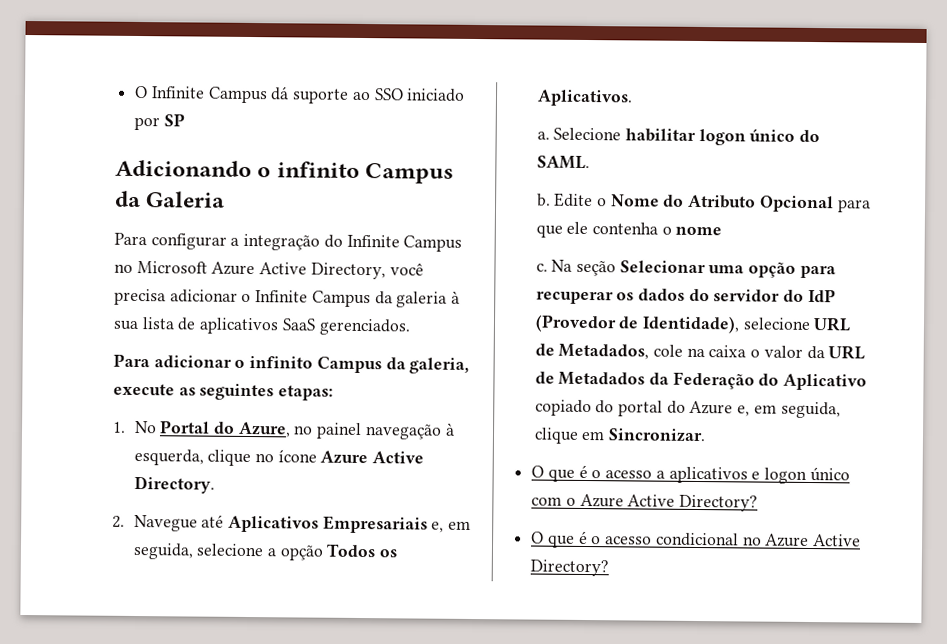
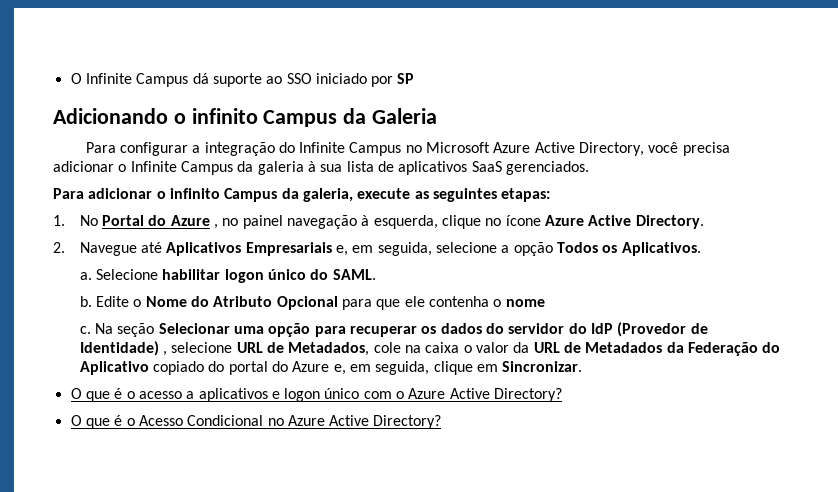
- 1. No Portal do Azure, no painel navegação à esquerda, clique no ícone Azure Active Directory.
+ 1. No Portal do Azure , no painel navegação à esquerda, clique no ícone Azure Active Directory.
- Na seção Selecionar uma opção para recuperar os dados do servidor do IdP (Provedor de Identidade), selecione URL de Metadados, cole na caixa o valor da URL de Metadados da Federação do Aplicativo copiado do portal do Azure e, em seguida, clique em Sincronizar.
+ Na seção Selecionar uma opção para recuperar os dados do servidor do IdP (Provedor de Identidade) , selecione URL de Metadados, cole na caixa o valor da URL de Metadados da Federação do Aplicativo copiado do portal do Azure e, em seguida, clique em Sincronizar.
- O que é o acesso condicional no Azure Active Directory?
+ O que é o Acesso Condicional no Azure Active Directory?

